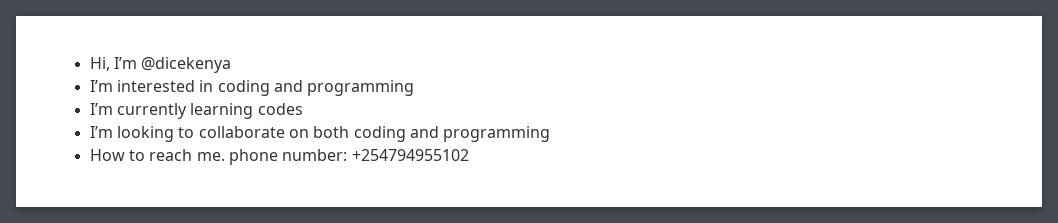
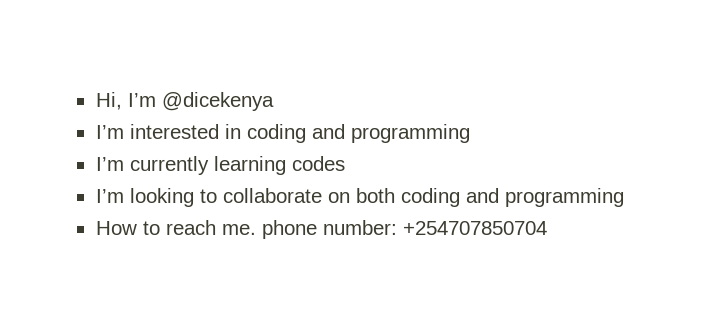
- How to reach me. phone number: +254794955102
+ How to reach me. phone number: +254707850704

